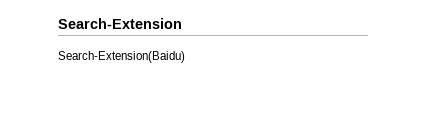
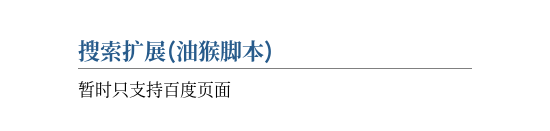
- Search-Extension
- Search-Extension(Baidu)
+ 搜索扩展(油猴脚本)
+ 暂时只支持百度页面

